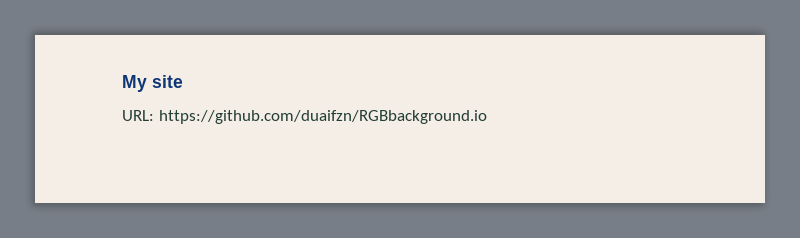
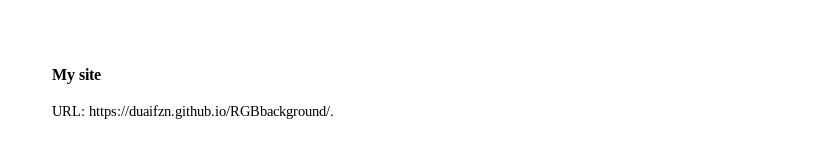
- URL: https://github.com/duaifzn/RGBbackground.io
+ URL: https://duaifzn.github.io/RGBbackground/.

